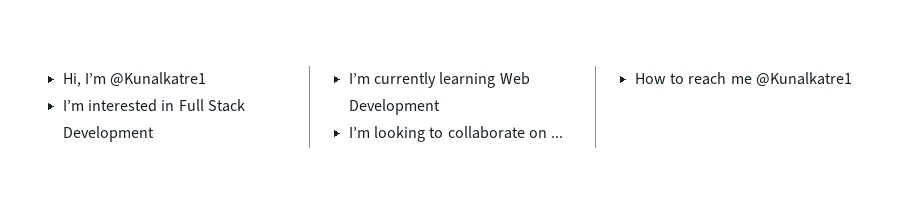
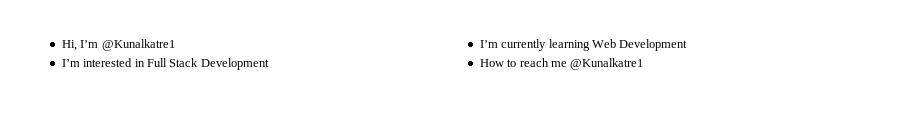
- I’m looking to collaborate on ...

